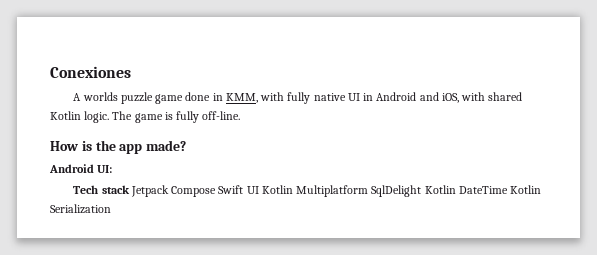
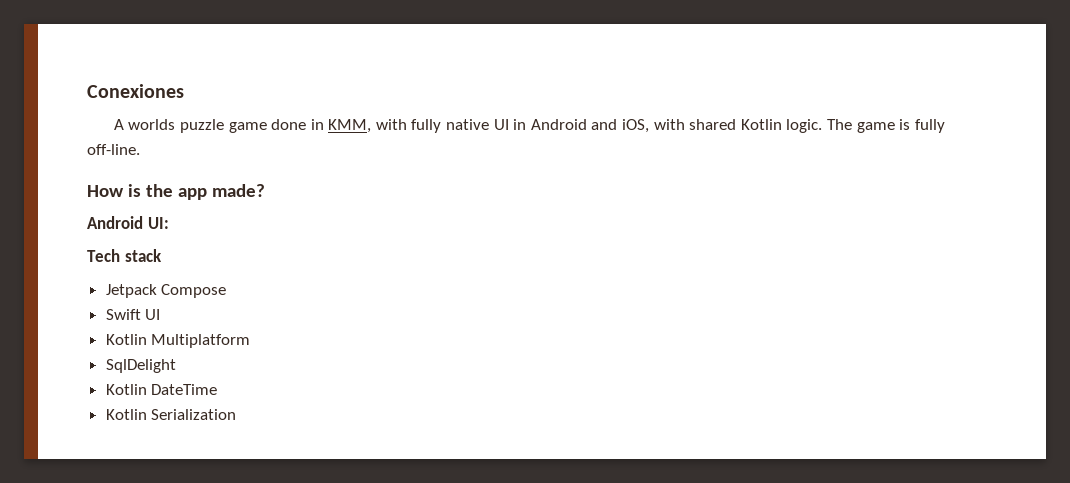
- Tech stack Jetpack Compose Swift UI Kotlin Multiplatform SqlDelight Kotlin DateTime Kotlin Serialization
+ Tech stack
+ Jetpack Compose
+ Swift UI
+ Kotlin Multiplatform
+ SqlDelight
+ Kotlin DateTime
+ Kotlin Serialization

